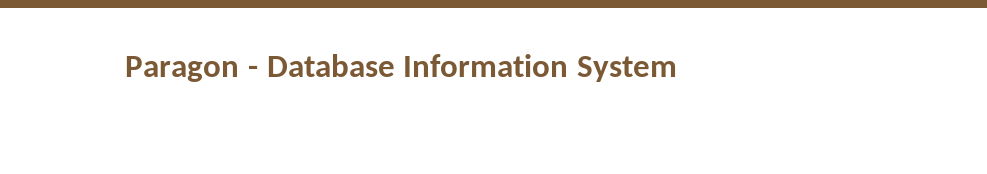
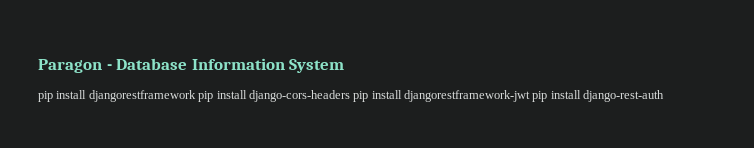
+ pip install djangorestframework pip install django-cors-headers pip install djangorestframework-jwt pip install django-rest-auth

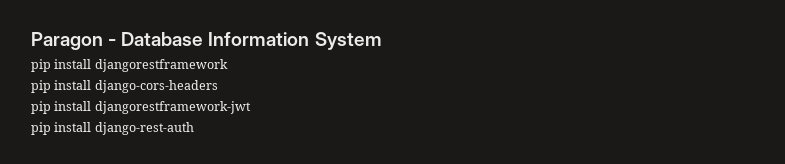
- pip install djangorestframework pip install django-cors-headers pip install djangorestframework-jwt pip install django-rest-auth
+ pip install djangorestframework
+ pip install django-cors-headers
+ pip install djangorestframework-jwt
+ pip install django-rest-auth

